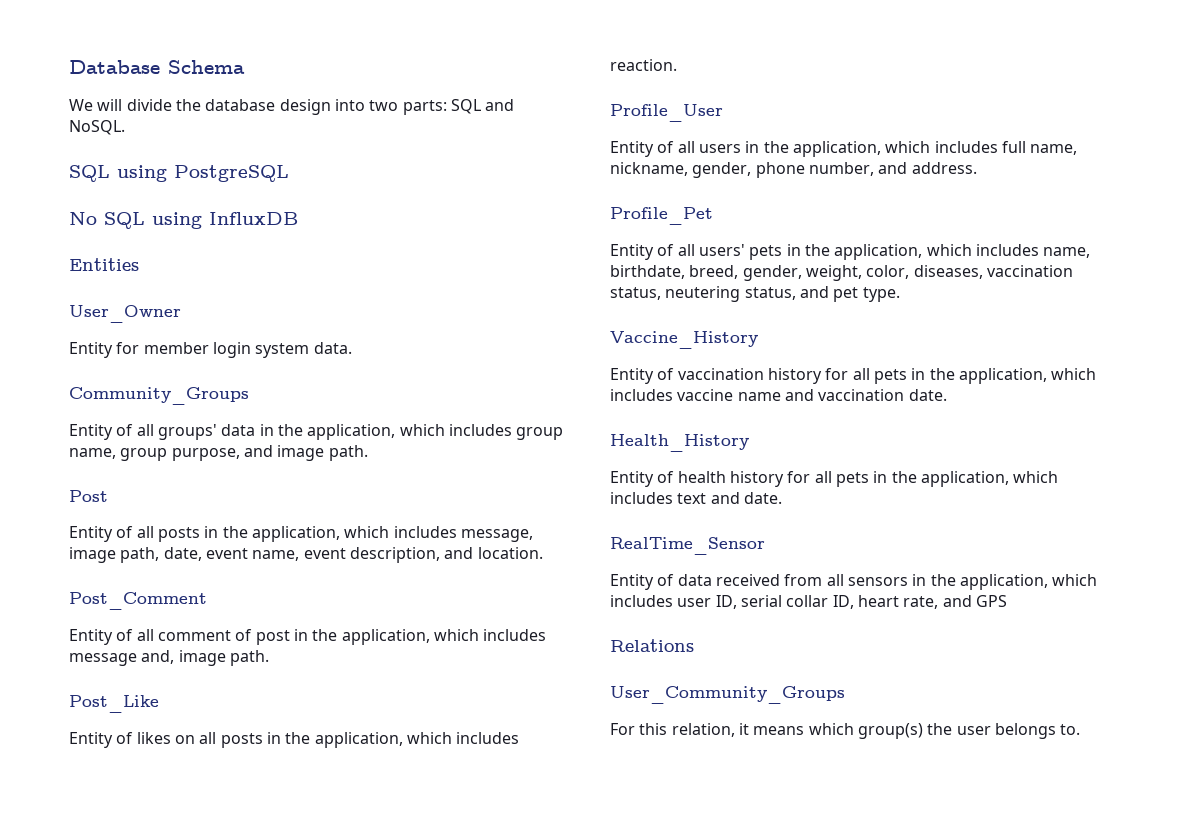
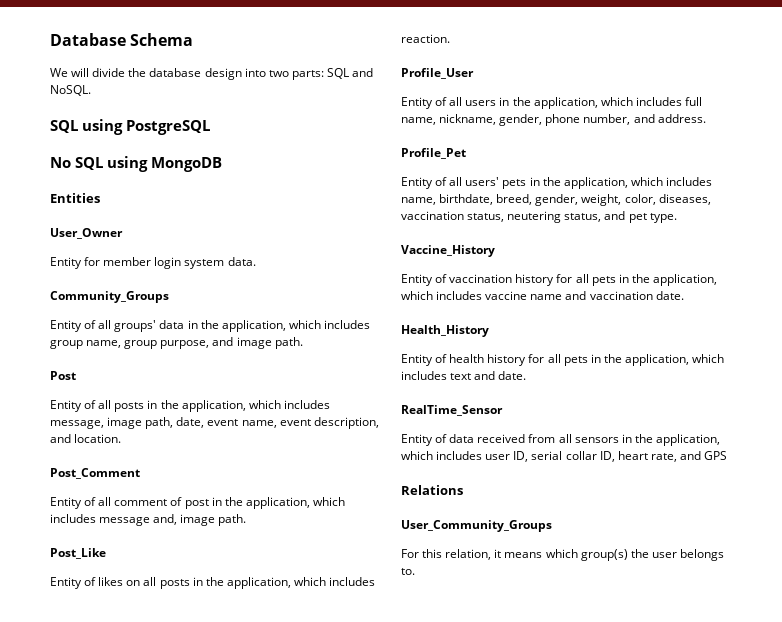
- No SQL using InfluxDB
+ No SQL using MongoDB

